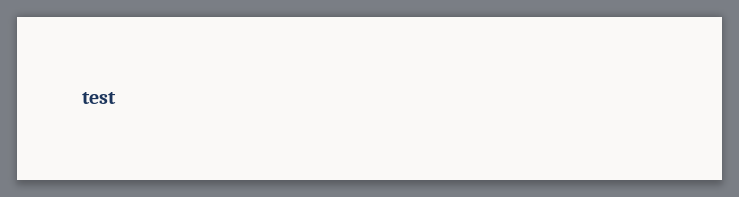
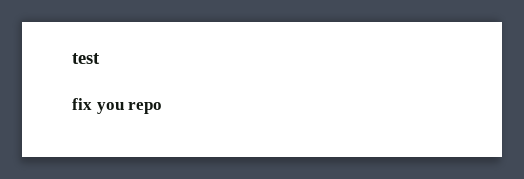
+ fix you repo

